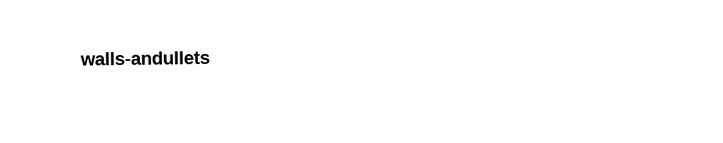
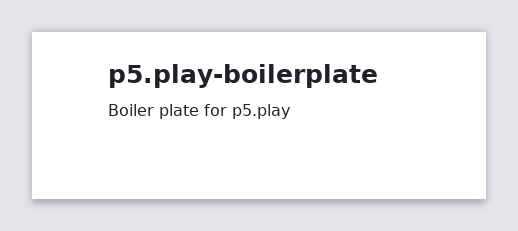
- walls-andullets
+ p5.play-boilerplate
+ Boiler plate for p5.play

